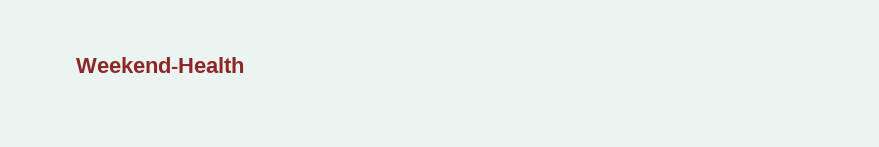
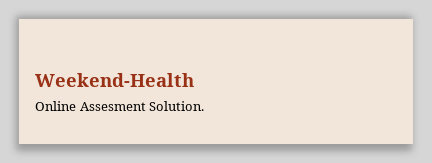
+ Online Assesment Solution.

